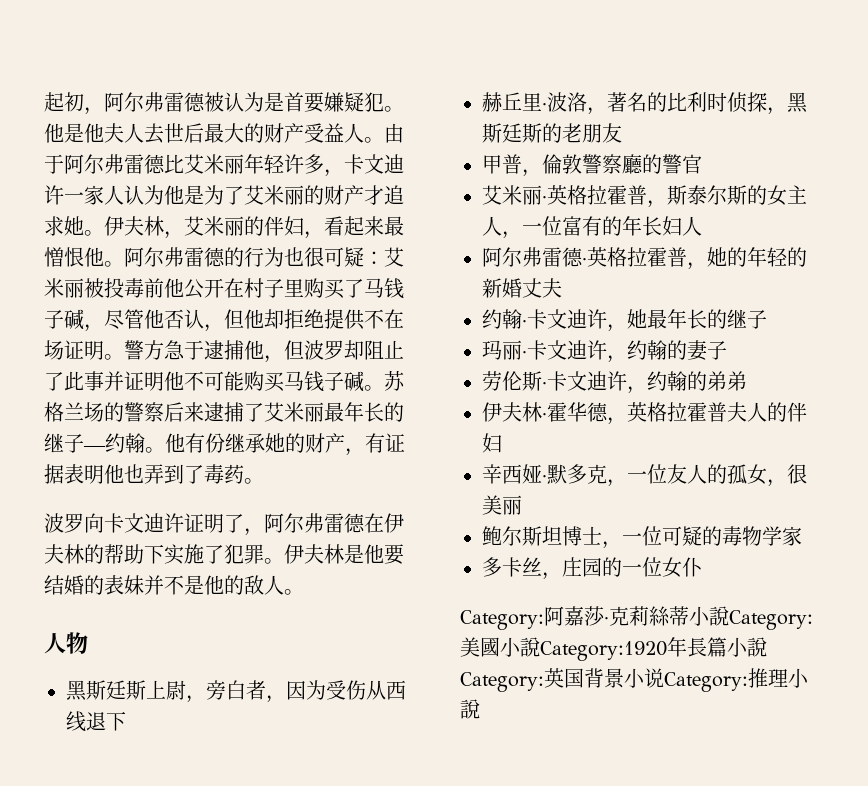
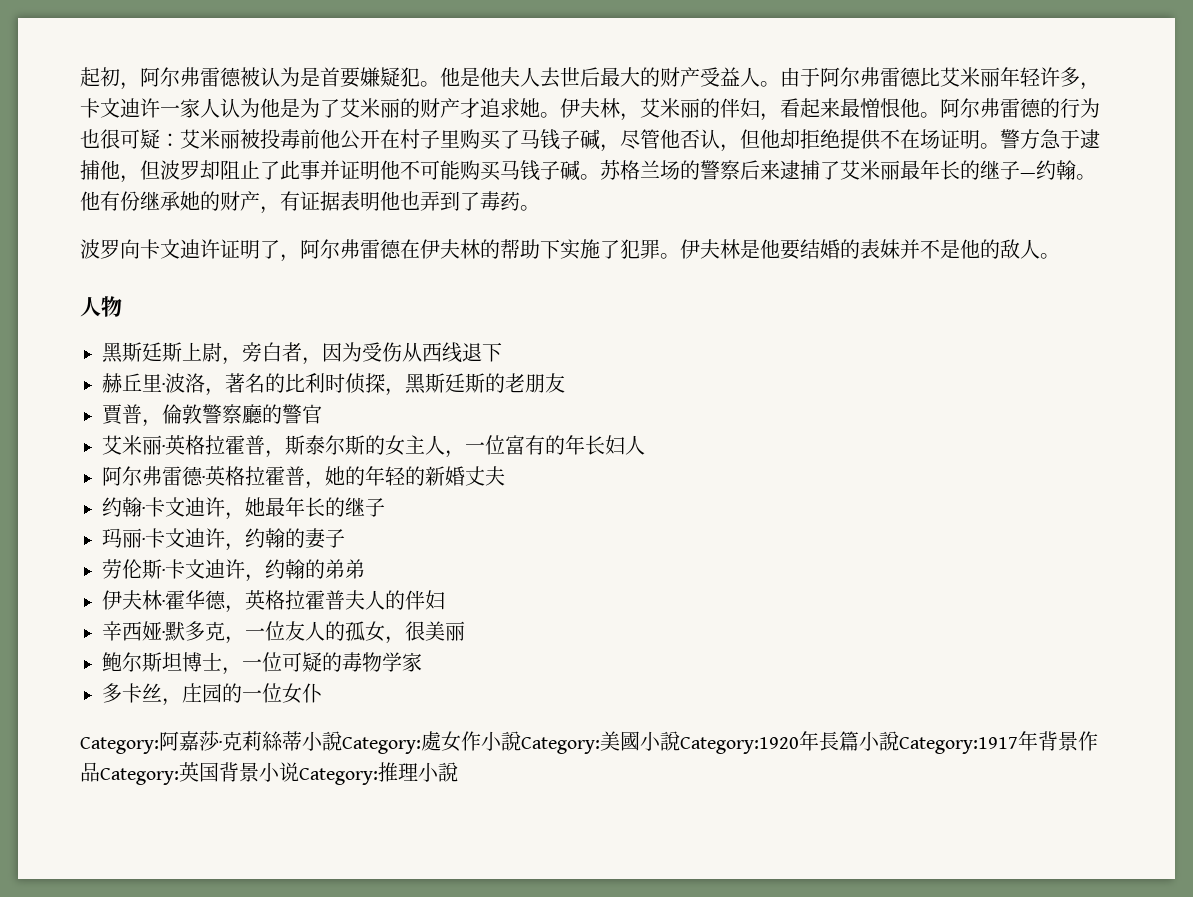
- 甲普，倫敦警察廳的警官
+ 賈普，倫敦警察廳的警官
- Category:阿嘉莎·克莉絲蒂小說Category:美國小說Category:1920年長篇小說Category:英国背景小说Category:推理小說
+ Category:阿嘉莎·克莉絲蒂小說Category:處女作小說Category:美國小說Category:1920年長篇小說Category:1917年背景作品Category:英国背景小说Category:推理小說

